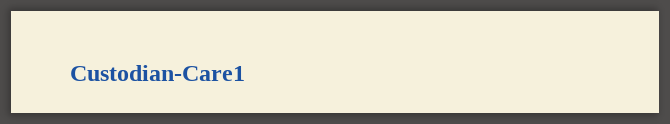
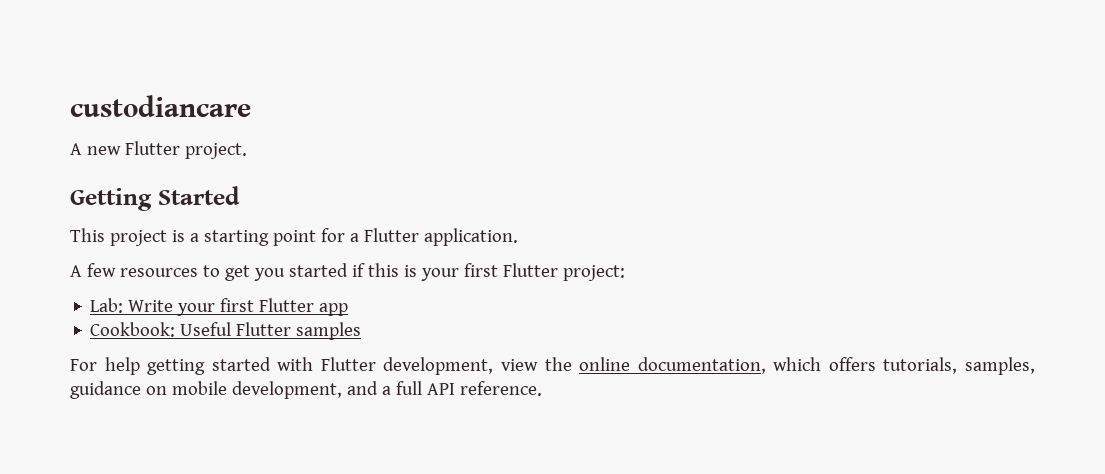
- Custodian-Care1
+ custodiancare
+ A new Flutter project.
+ Getting Started
+ This project is a starting point for a Flutter application.
+ A few resources to get you started if this is your first Flutter project:
+ Lab: Write your first Flutter app
+ Cookbook: Useful Flutter samples
+ For help getting started with Flutter development, view the online documentation, which offers tutorials, samples, guidance on mobile development, and a full API reference.

